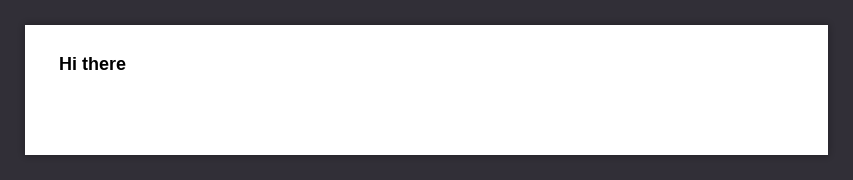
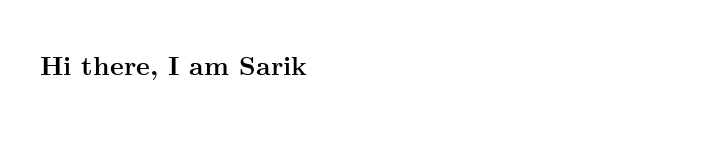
- Hi there
+ Hi there, I am Sarik

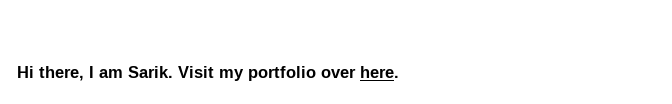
- Hi there, I am Sarik
+ Hi there, I am Sarik. Visit my portfolio over here.

